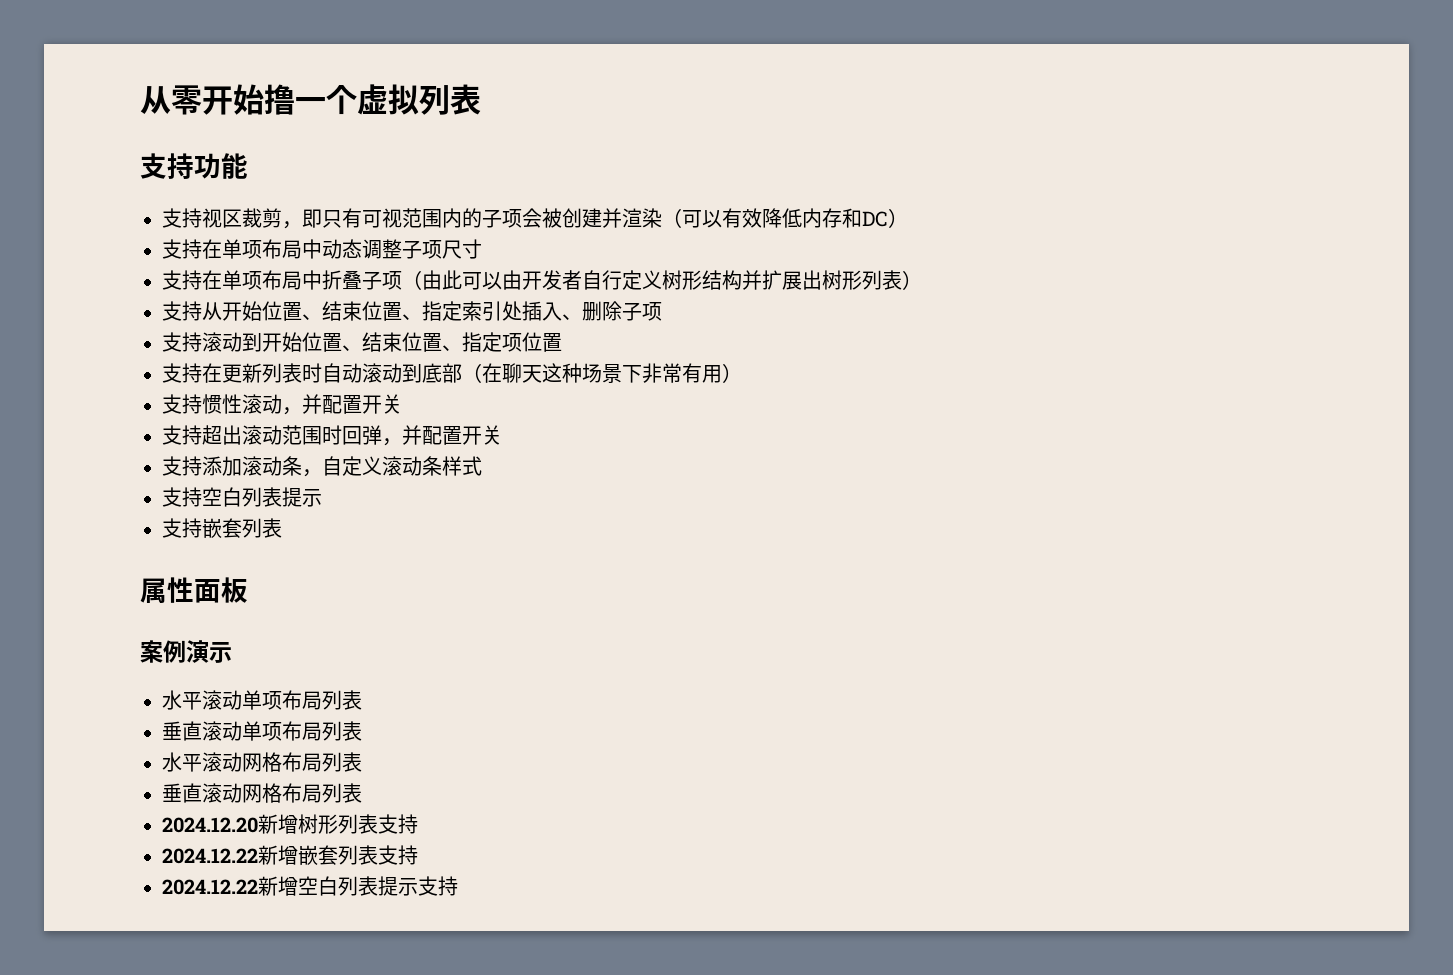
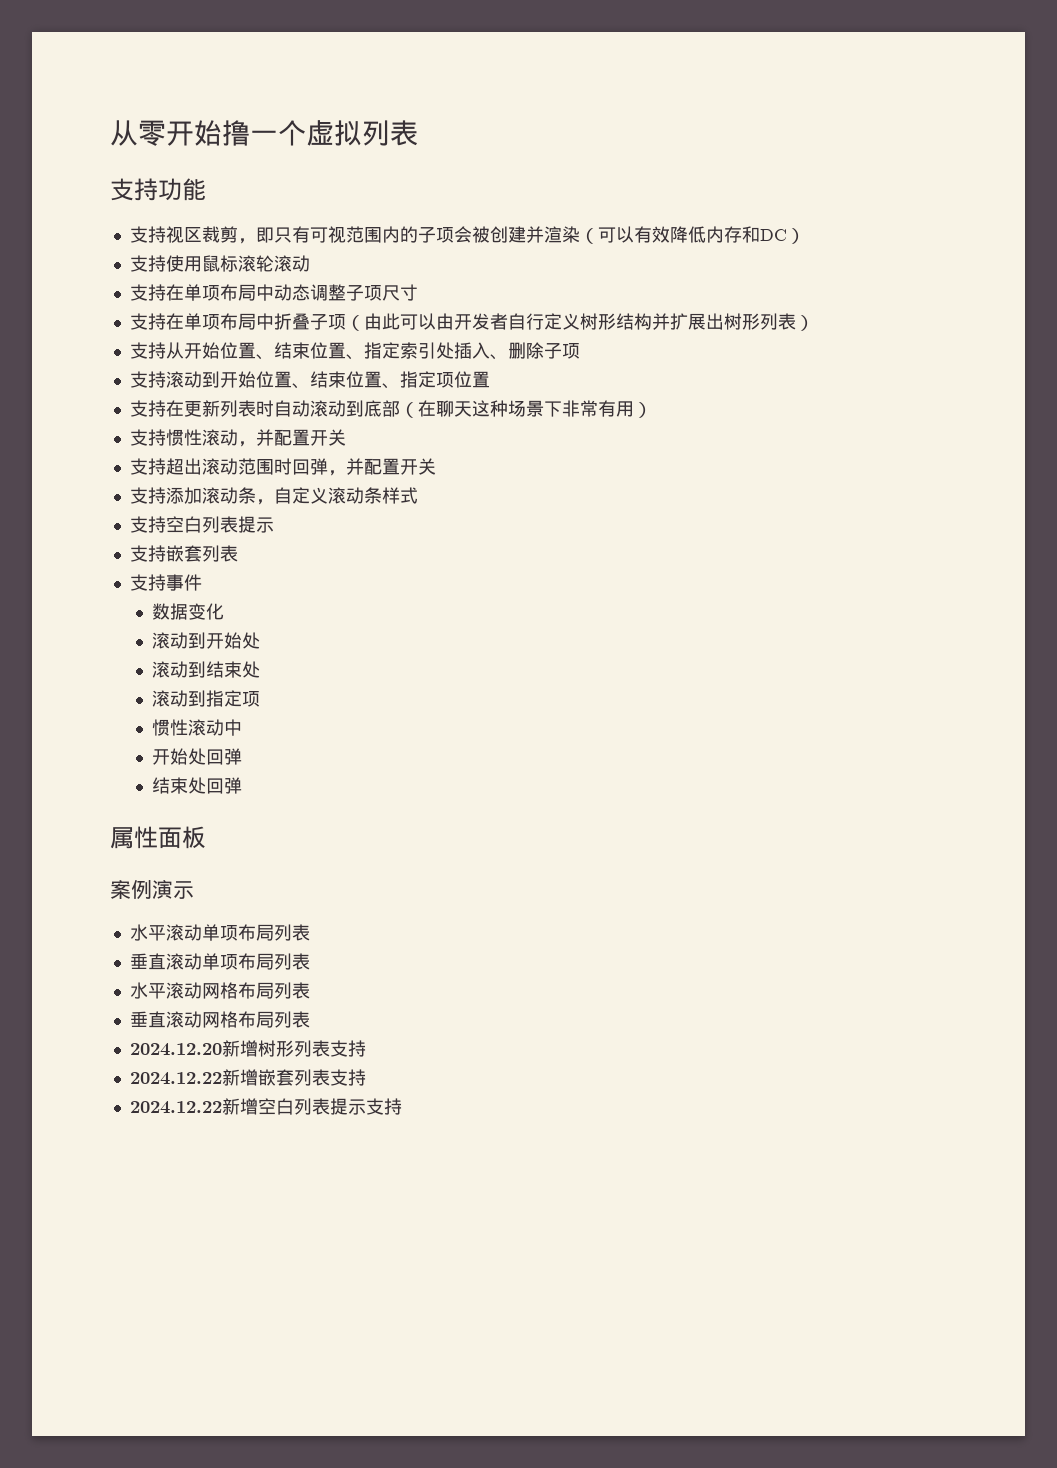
+ 支持使用鼠标滚轮滚动
+ 支持事件
+ 数据变化
+ 滚动到开始处
+ 滚动到结束处
+ 滚动到指定项
+ 惯性滚动中
+ 开始处回弹
+ 结束处回弹

